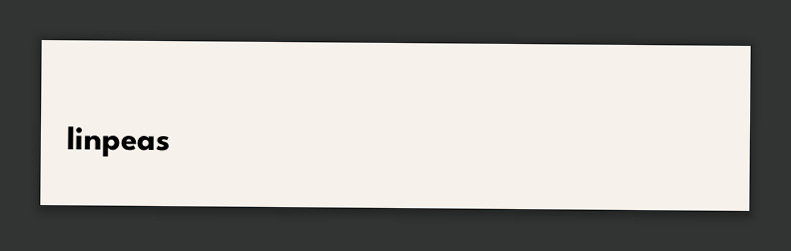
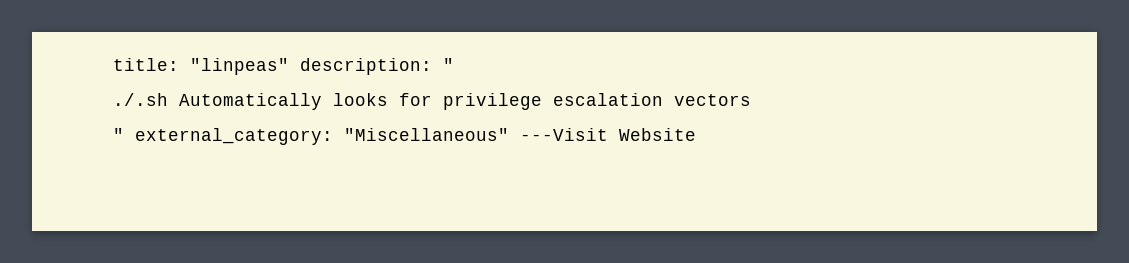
- linpeas
+ title: "linpeas" description: "
+ ./.sh Automatically looks for privilege escalation vectors
+ " external_category: "Miscellaneous" ---Visit Website

